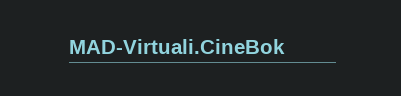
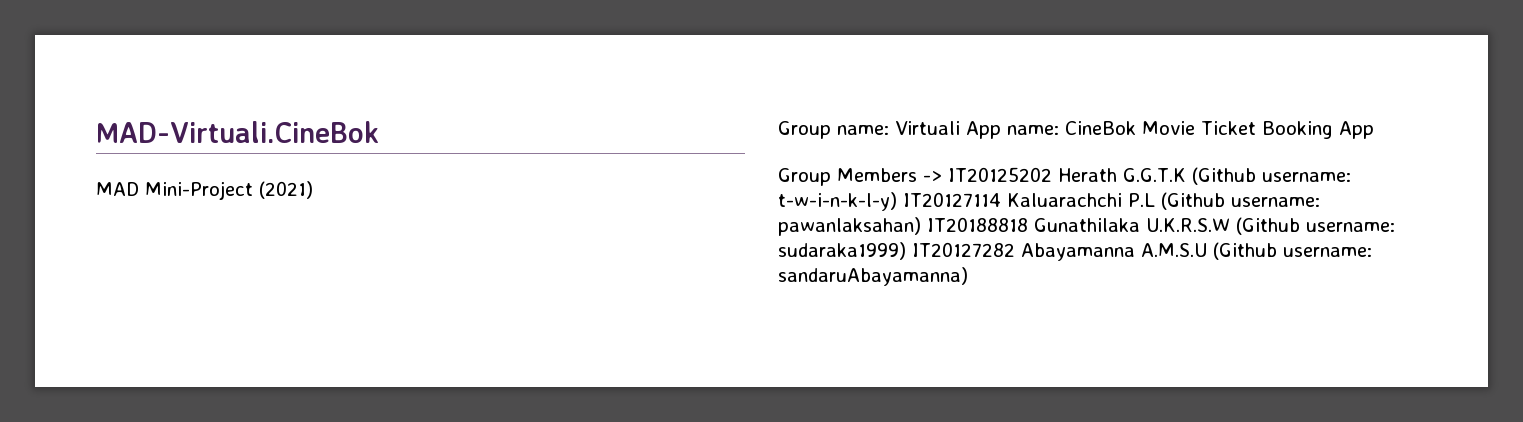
+ MAD Mini-Project (2021)
+ Group name: Virtuali App name: CineBok Movie Ticket Booking App
+ Group Members -> IT20125202 Herath G.G.T.K (Github username: t-w-i-n-k-l-y) IT20127114 Kaluarachchi P.L (Github username: pawanlaksahan) IT20188818 Gunathilaka U.K.R.S.W (Github username: sudaraka1999) IT20127282 Abayamanna A.M.S.U (Github username: sandaruAbayamanna)

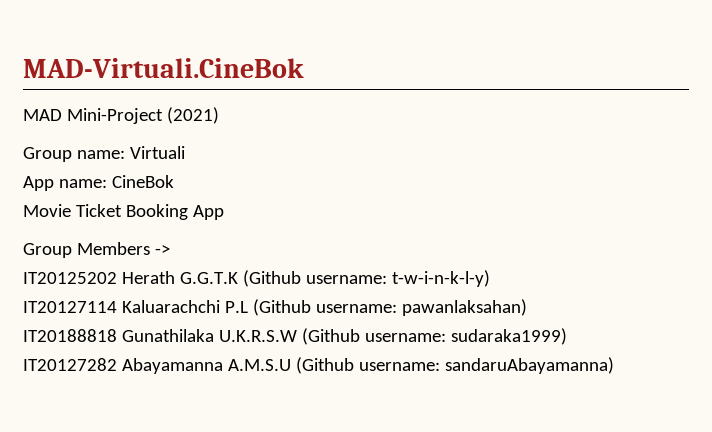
- Group name: Virtuali App name: CineBok Movie Ticket Booking App
+ Group name: Virtuali
+ App name: CineBok
+ Movie Ticket Booking App
- Group Members -> IT20125202 Herath G.G.T.K (Github username: t-w-i-n-k-l-y) IT20127114 Kaluarachchi P.L (Github username: pawanlaksahan) IT20188818 Gunathilaka U.K.R.S.W (Github username: sudaraka1999) IT20127282 Abayamanna A.M.S.U (Github username: sandaruAbayamanna)
+ Group Members ->
+ IT20125202 Herath G.G.T.K (Github username: t-w-i-n-k-l-y)
+ IT20127114 Kaluarachchi P.L (Github username: pawanlaksahan)
+ IT20188818 Gunathilaka U.K.R.S.W (Github username: sudaraka1999)
+ IT20127282 Abayamanna A.M.S.U (Github username: sandaruAbayamanna)

